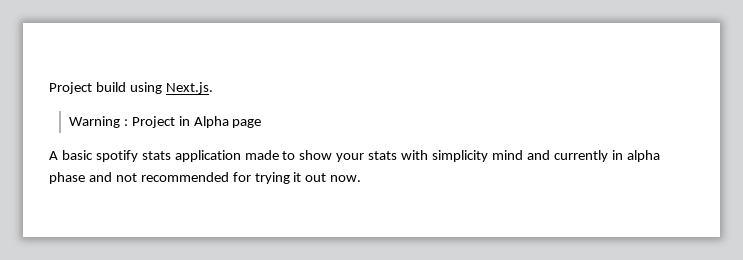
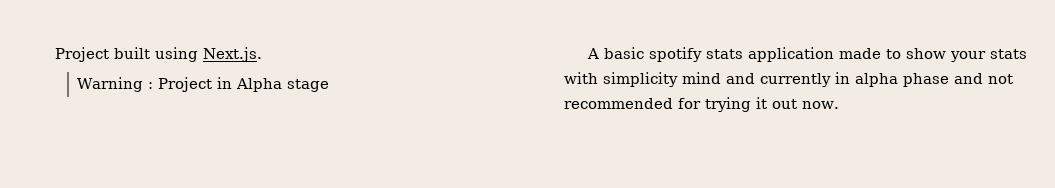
- Project build using Next.js.
+ Project built using Next.js.
- Warning : Project in Alpha page
+ Warning : Project in Alpha stage

